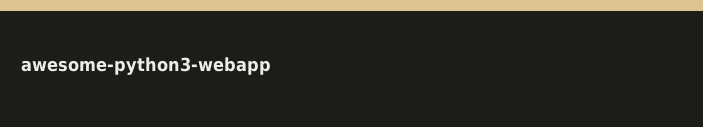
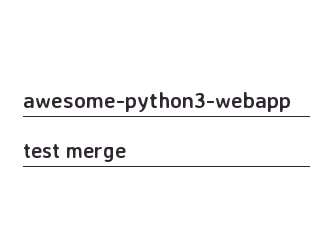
+ test merge

